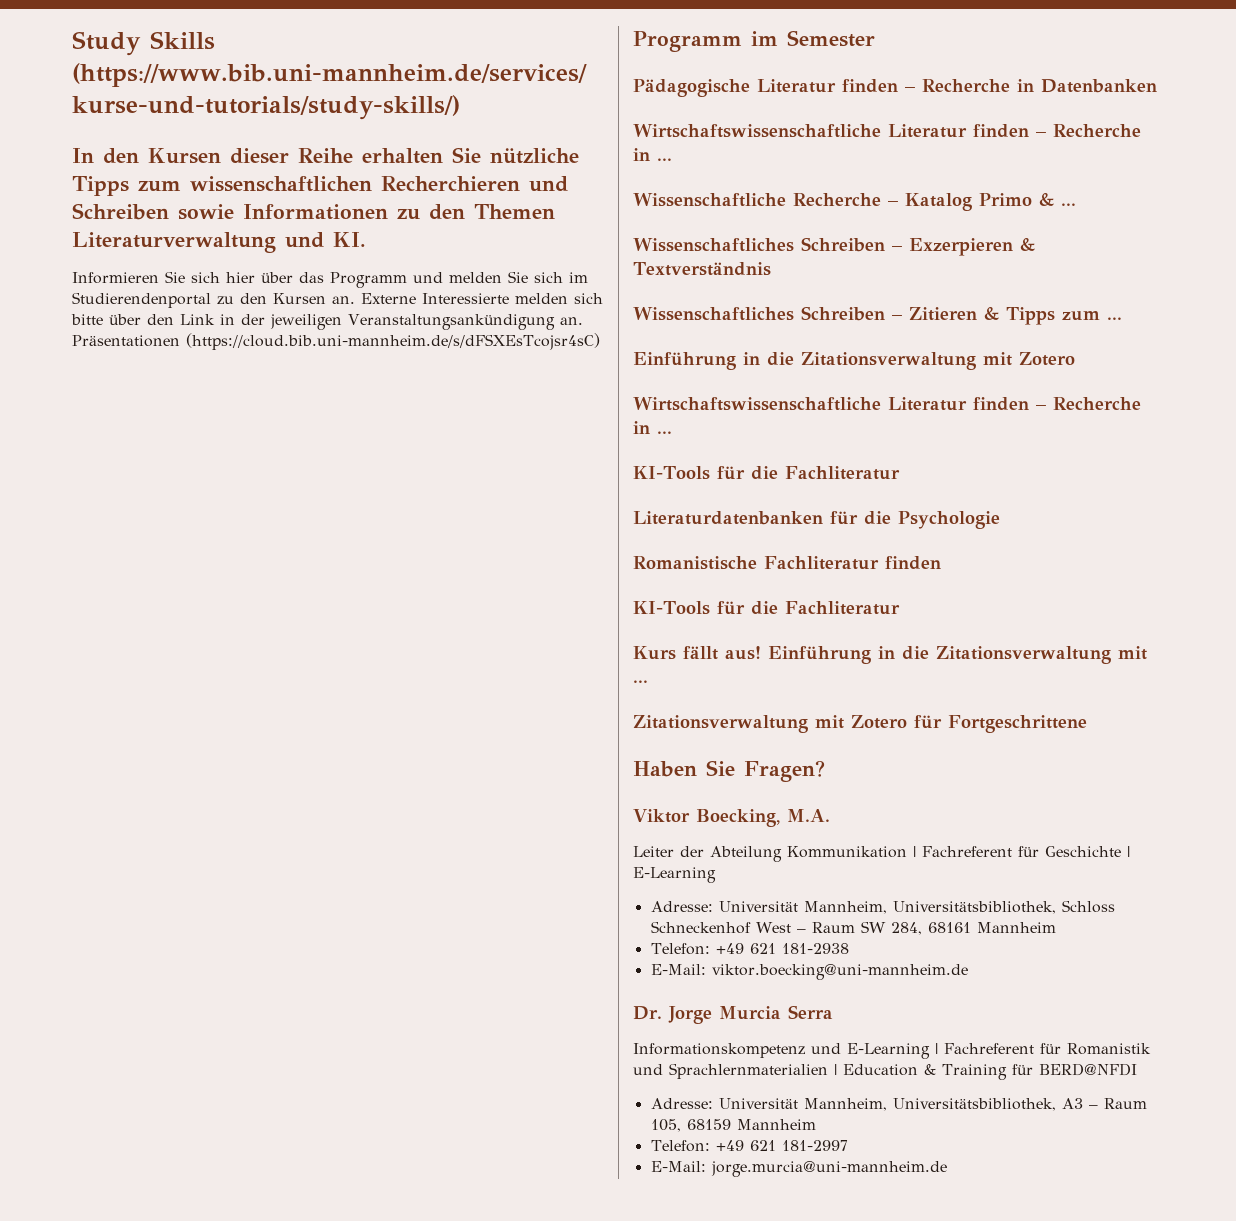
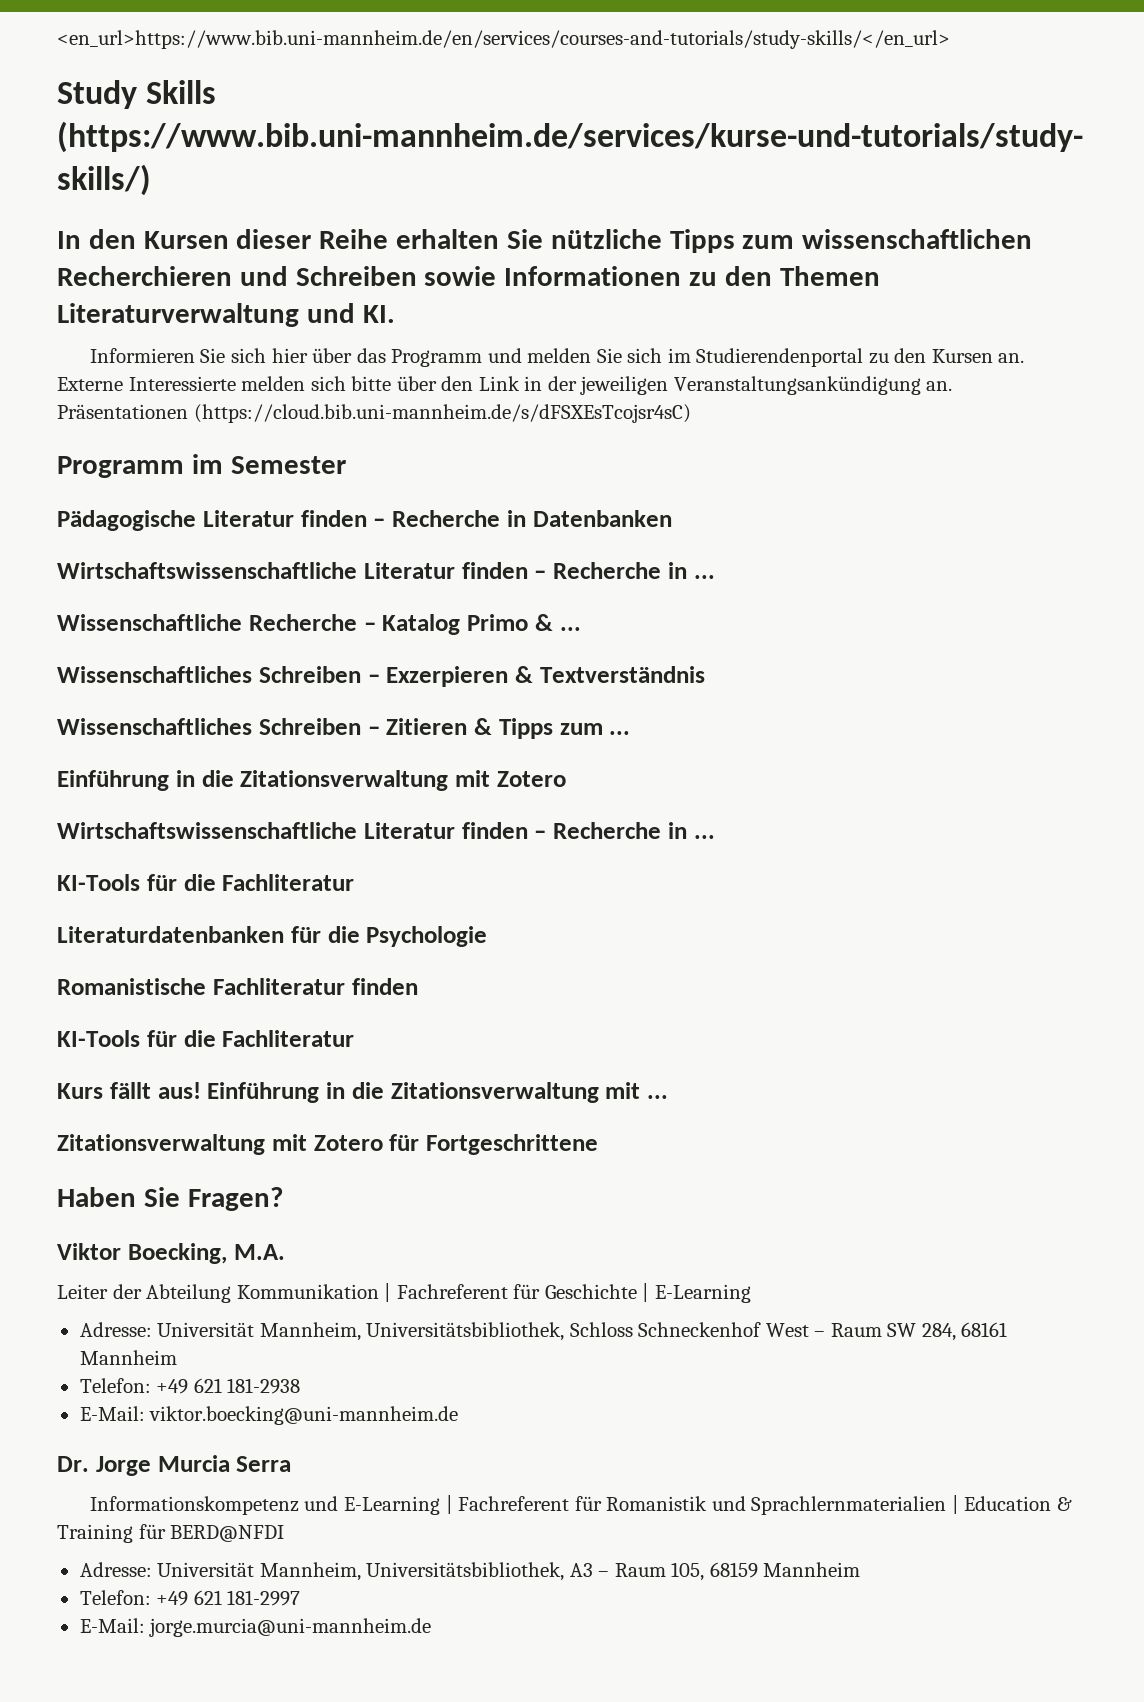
+ <en_url>https://www.bib.uni-mannheim.de/en/services/courses-and-tutorials/study-skills/</en_url>

